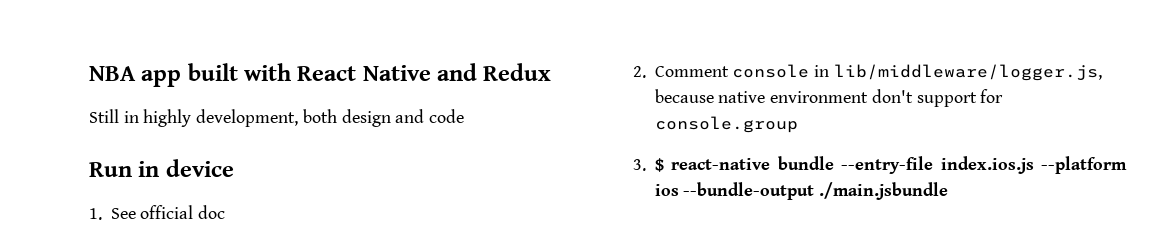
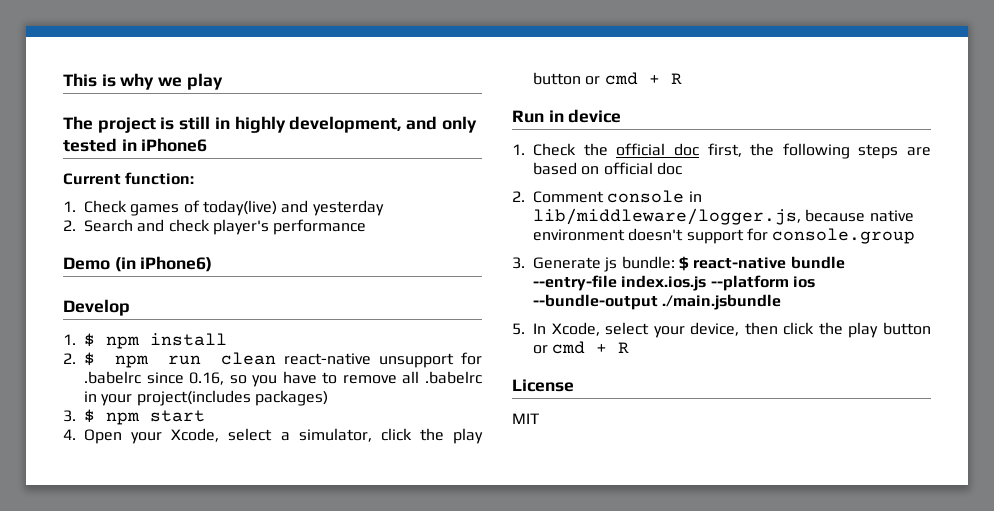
- NBA app built with React Native and Redux
- Still in highly development, both design and code
+ This is why we play
+ The project is still in highly development, and only tested in iPhone6
+ Current function:
+ 1. Check games of today(live) and yesterday
+ 2. Search and check player's performance
+ Demo (in iPhone6)
+ Develop
+ 1. $ npm install
+ 2. $ npm run clean react-native unsupport for .babelrc since 0.16, so you have to remove all .babelrc in your project(includes packages)
+ 3. $ npm start
+ 4. Open your Xcode, select a simulator, click the play button or cmd + R
  Run in device
- 1. See official doc
+ 1. Check the official doc first, the following steps are based on official doc
- 2. Comment console in lib/middleware/logger.js, because native environment don't support for console.group
+ 2. Comment console in lib/middleware/logger.js, because native environment doesn't support for console.group
- 3. $ react-native bundle --entry-file index.ios.js --platform ios --bundle-output ./main.jsbundle
+ 3. Generate js bundle: $ react-native bundle --entry-file index.ios.js --platform ios --bundle-output ./main.jsbundle
+ 5. In Xcode, select your device, then click the play button or cmd + R
+ License
+ MIT

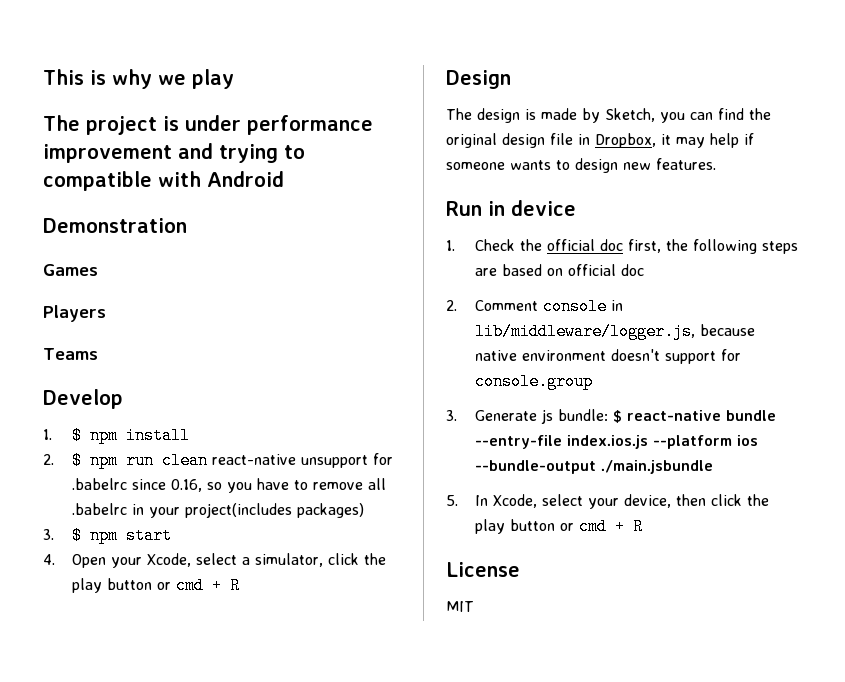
- The project is still in highly development, and only tested in iPhone6
- Current function:
- 1. Check games of today(live) and yesterday
- 2. Search and check player's performance
- Demo (in iPhone6)
+ The project is under performance improvement and trying to compatible with Android
+ Demonstration
+ Games
+ Players
+ Teams
+ Design
+ The design is made by Sketch, you can find the original design file in Dropbox, it may help if someone wants to design new features.

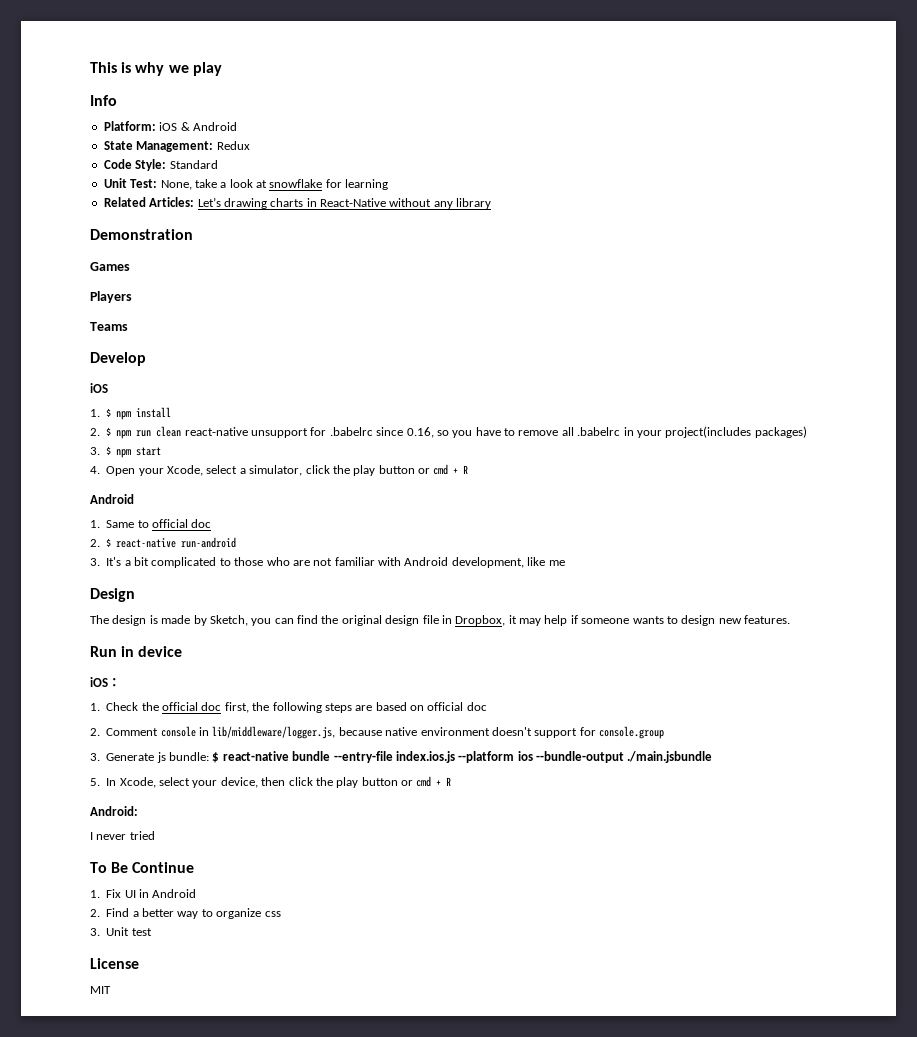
- The project is under performance improvement and trying to compatible with Android
+ Info
+ Platform: iOS & Android
+ State Management: Redux
+ Code Style: Standard
+ Unit Test: None, take a look at snowflake for learning
+ Related Articles: Let’s drawing charts in React-Native without any library
  Develop
+ iOS
  4. Open your Xcode, select a simulator, click the play button or cmd + R
+ Android
+ 1. Same to official doc
+ 2. $ react-native run-android
+ 3. It's a bit complicated to those who are not familiar with Android development, like me
+ iOS：
+ Android:
+ I never tried
+ To Be Continue
+ 1. Fix UI in Android
+ 2. Find a better way to organize css
+ 3. Unit test

